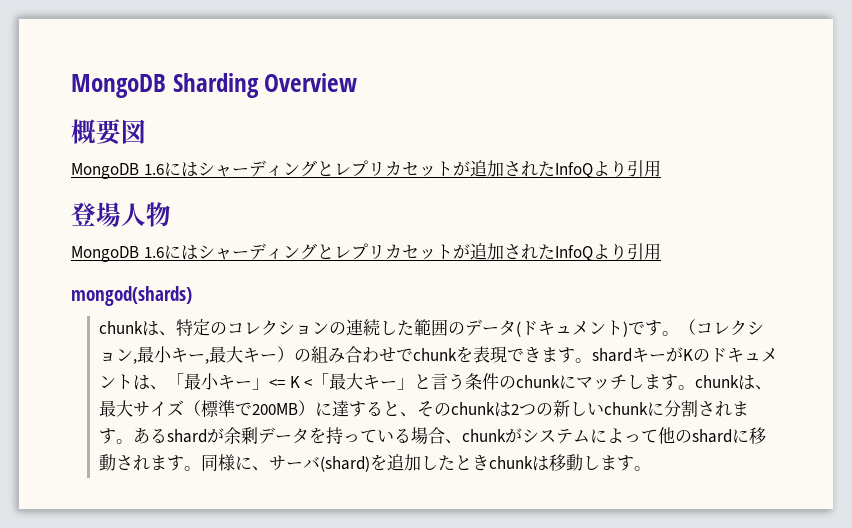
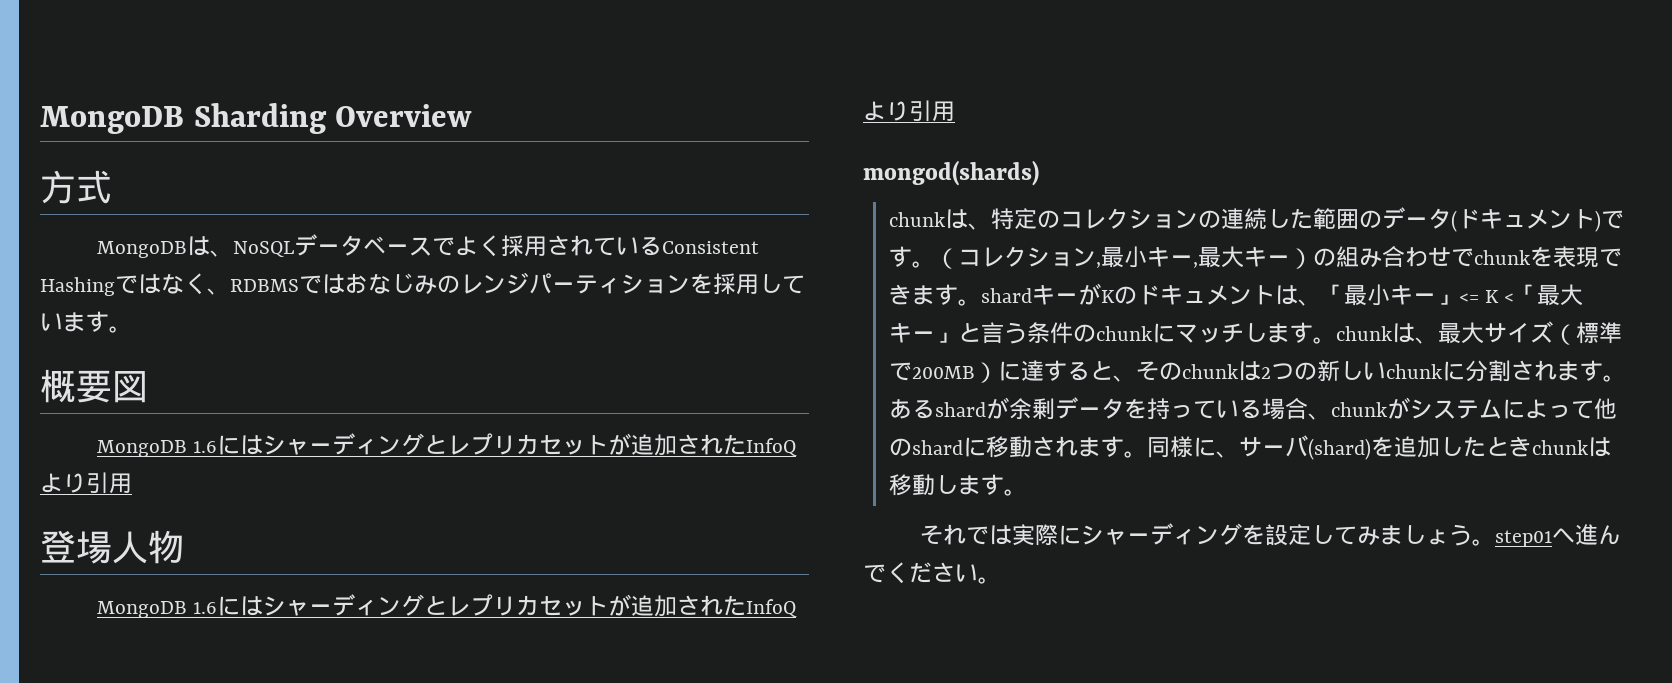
+ 方式
+ MongoDBは、NoSQLデータベースでよく採用されているConsistent Hashingではなく、RDBMSではおなじみのレンジパーティションを採用しています。
+ それでは実際にシャーディングを設定してみましょう。step01へ進んでください。

